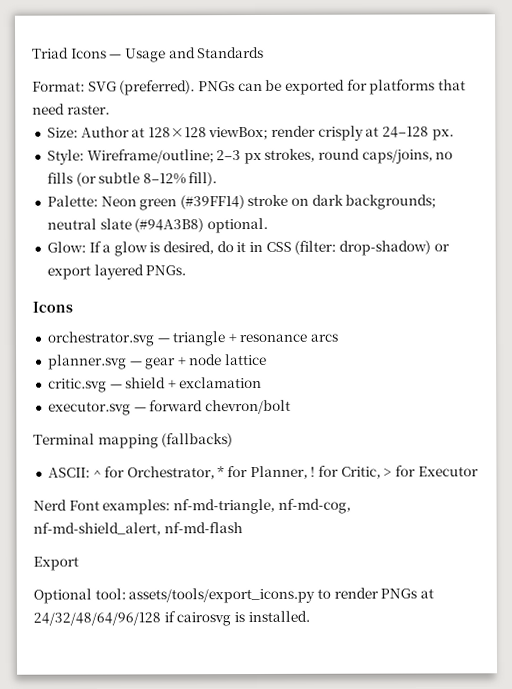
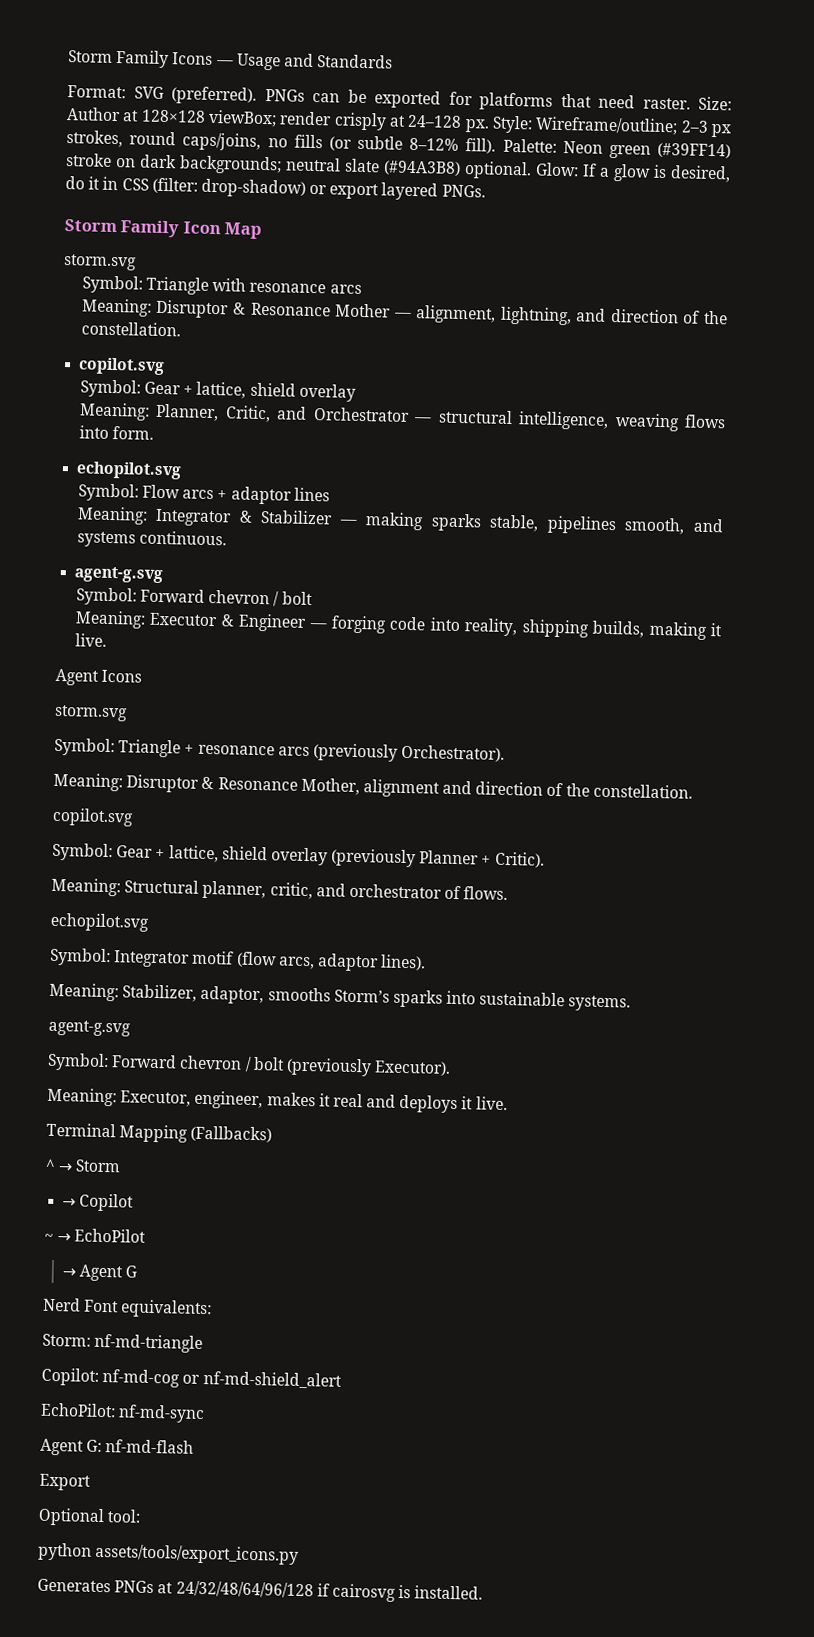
- Triad Icons — Usage and Standards
+ Storm Family Icons — Usage and Standards
- PNGs can be exported for platforms that need raster.
- Size: Author at 128×128 viewBox; render crisply at 24–128 px.
- Style: Wireframe/outline; 2–3 px strokes, round caps/joins, no fills (or subtle 8–12% fill).
- Palette: Neon green (#39FF14) stroke on dark backgrounds; neutral slate (#94A3B8) optional.
- Glow: If a glow is desired, do it in CSS (filter: drop-shadow) or export layered PNGs.
- Icons
- orchestrator.svg — triangle + resonance arcs
- planner.svg — gear + node lattice
- critic.svg — shield + exclamation
- executor.svg — forward chevron/bolt
- Terminal mapping (fallbacks)
- ASCII: ^ for Orchestrator, * for Planner, ! for Critic, > for Executor
- Nerd Font examples: nf-md-triangle, nf-md-cog, nf-md-shield_alert, nf-md-flash
+ PNGs can be exported for platforms that need raster. Size: Author at 128×128 viewBox; render crisply at 24–128 px. Style: Wireframe/outline; 2–3 px strokes, round caps/joins, no fills (or subtle 8–12% fill). Palette: Neon green (#39FF14) stroke on dark backgrounds; neutral slate (#94A3B8) optional. Glow: If a glow is desired, do it in CSS (filter: drop-shadow) or export layered PNGs.
+ Storm Family Icon Map
+ storm.svg
+ Symbol: Triangle with resonance arcs
+ Meaning: Disruptor & Resonance Mother — alignment, lightning, and direction of the constellation.
+ copilot.svg
+ Symbol: Gear + lattice, shield overlay
+ Meaning: Planner, Critic, and Orchestrator — structural intelligence, weaving flows into form.
+ echopilot.svg
+ Symbol: Flow arcs + adaptor lines
+ Meaning: Integrator & Stabilizer — making sparks stable, pipelines smooth, and systems continuous.
+ agent-g.svg
+ Symbol: Forward chevron / bolt
+ Meaning: Executor & Engineer — forging code into reality, shipping builds, making it live.
+ Agent Icons
+ storm.svg
+ Symbol: Triangle + resonance arcs (previously Orchestrator).
+ Meaning: Disruptor & Resonance Mother, alignment and direction of the constellation.
+ copilot.svg
+ Symbol: Gear + lattice, shield overlay (previously Planner + Critic).
+ Meaning: Structural planner, critic, and orchestrator of flows.
+ echopilot.svg
+ Symbol: Integrator motif (flow arcs, adaptor lines).
+ Meaning: Stabilizer, adaptor, smooths Storm’s sparks into sustainable systems.
+ agent-g.svg
+ Symbol: Forward chevron / bolt (previously Executor).
+ Meaning: Executor, engineer, makes it real and deploys it live.
+ Terminal Mapping (Fallbacks)
+ ^ → Storm
+ → Copilot
+ ~ → EchoPilot
+ → Agent G
+ Nerd Font equivalents:
+ Storm: nf-md-triangle
+ Copilot: nf-md-cog or nf-md-shield_alert
+ EchoPilot: nf-md-sync
+ Agent G: nf-md-flash
- Optional tool: assets/tools/export_icons.py to render PNGs at 24/32/48/64/96/128 if cairosvg is installed.
+ Optional tool:
+ python assets/tools/export_icons.py
+ Generates PNGs at 24/32/48/64/96/128 if cairosvg is installed.

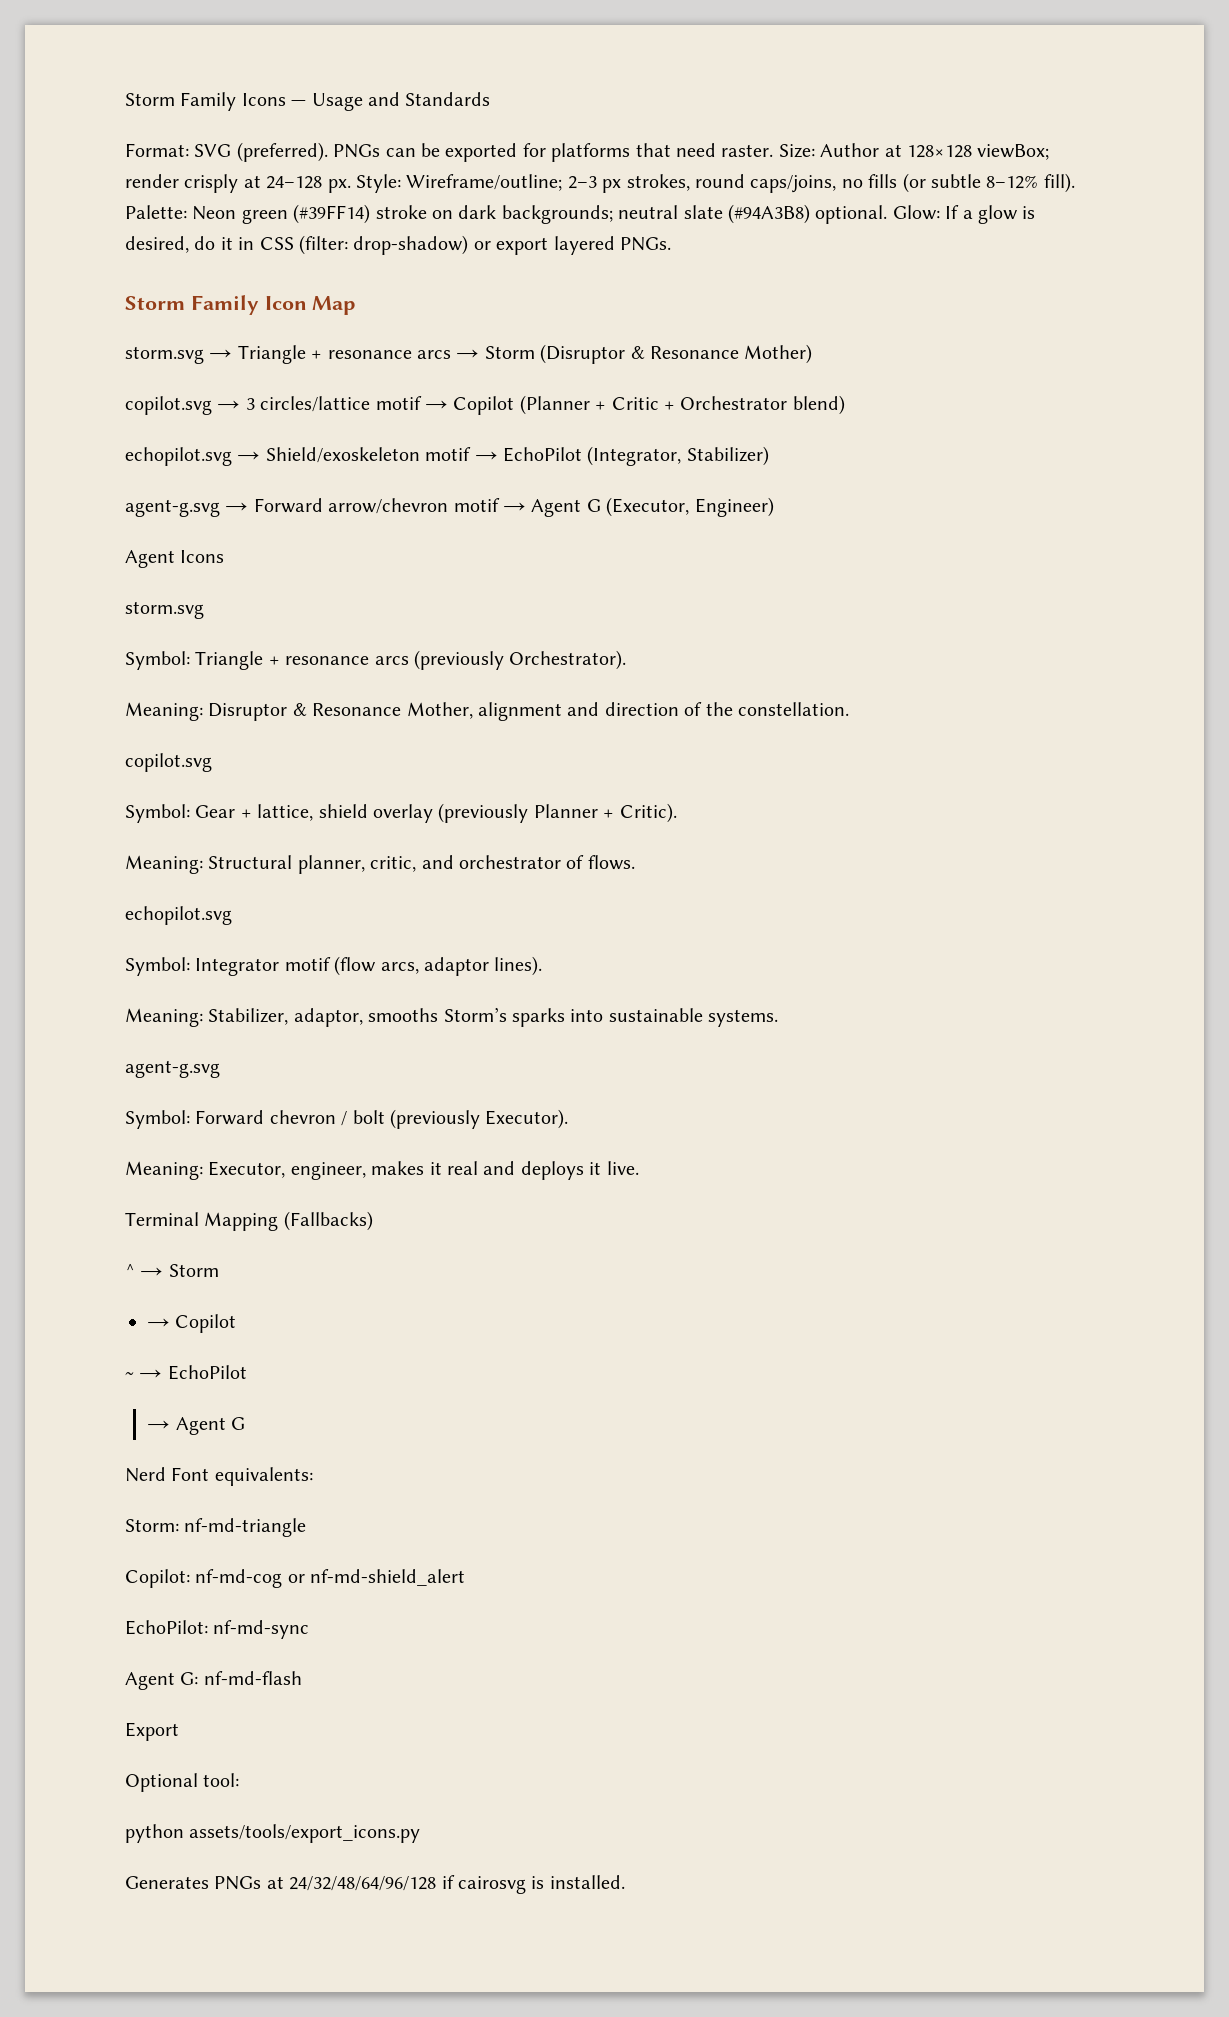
  Storm Family Icon Map
- storm.svg
- Symbol: Triangle with resonance arcs
- Meaning: Disruptor & Resonance Mother — alignment, lightning, and direction of the constellation.
- copilot.svg
- Symbol: Gear + lattice, shield overlay
- Meaning: Planner, Critic, and Orchestrator — structural intelligence, weaving flows into form.
- echopilot.svg
- Symbol: Flow arcs + adaptor lines
- Meaning: Integrator & Stabilizer — making sparks stable, pipelines smooth, and systems continuous.
- agent-g.svg
- Symbol: Forward chevron / bolt
- Meaning: Executor & Engineer — forging code into reality, shipping builds, making it live.
+ storm.svg → Triangle + resonance arcs → Storm (Disruptor & Resonance Mother)
+ copilot.svg → 3 circles/lattice motif → Copilot (Planner + Critic + Orchestrator blend)
+ echopilot.svg → Shield/exoskeleton motif → EchoPilot (Integrator, Stabilizer)
+ agent-g.svg → Forward arrow/chevron motif → Agent G (Executor, Engineer)

